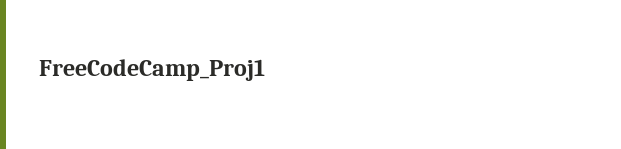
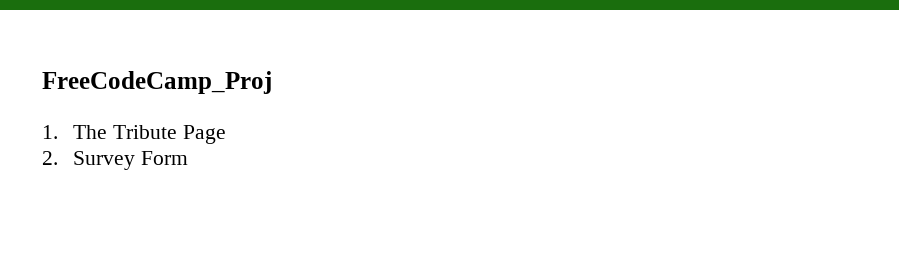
- FreeCodeCamp_Proj1
+ FreeCodeCamp_Proj
+ 1. The Tribute Page
+ 2. Survey Form

